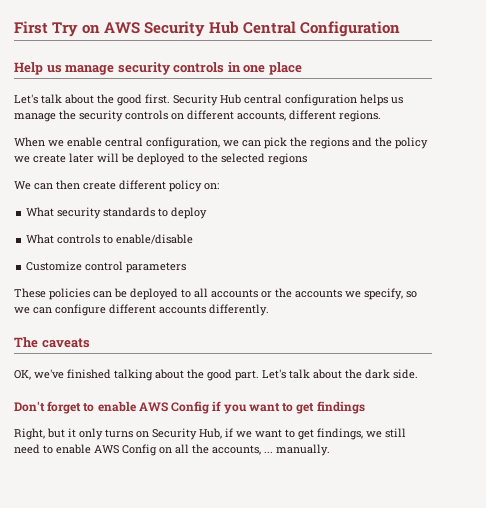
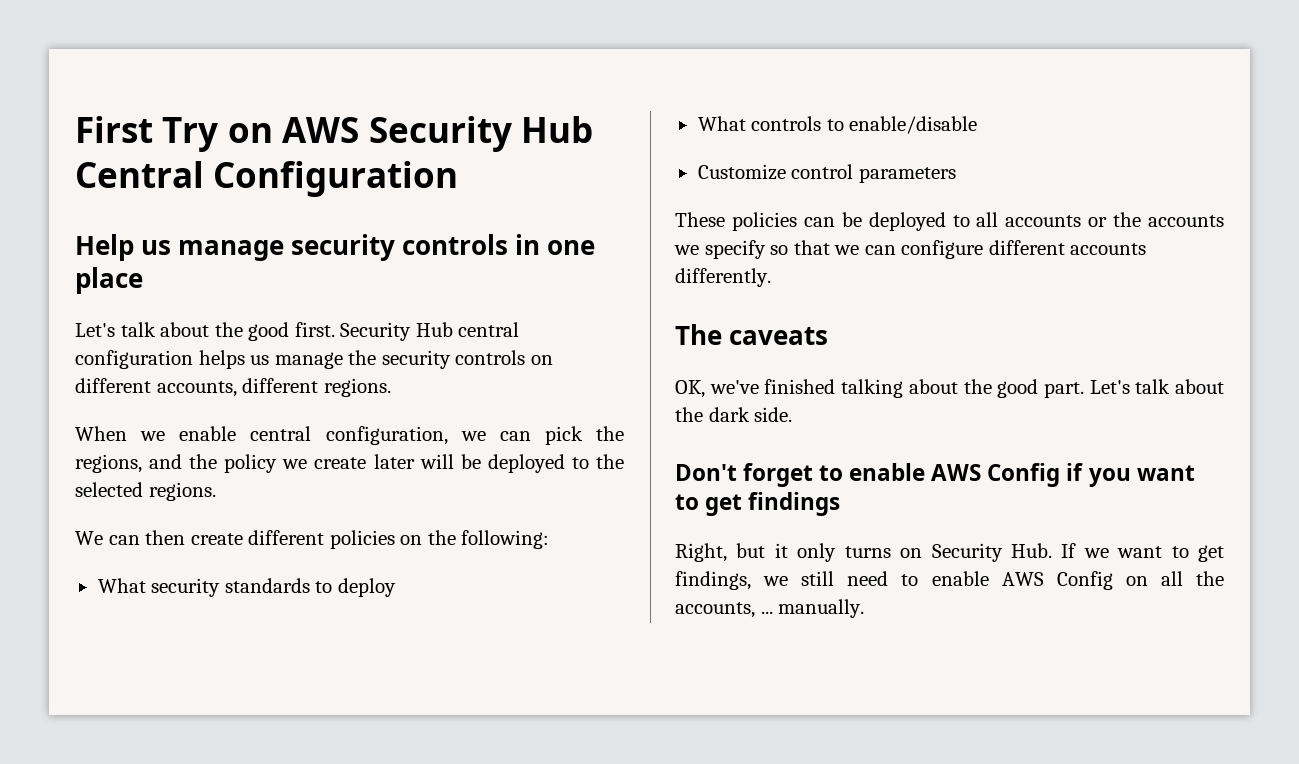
- When we enable central configuration, we can pick the regions and the policy we create later will be deployed to the selected regions
+ When we enable central configuration, we can pick the regions, and the policy we create later will be deployed to the selected regions.
- We can then create different policy on:
+ We can then create different policies on the following:
- These policies can be deployed to all accounts or the accounts we specify, so we can configure different accounts differently.
+ These policies can be deployed to all accounts or the accounts we specify so that we can configure different accounts differently.
- Right, but it only turns on Security Hub, if we want to get findings, we still need to enable AWS Config on all the accounts, ... manually.
+ Right, but it only turns on Security Hub. If we want to get findings, we still need to enable AWS Config on all the accounts, ... manually.

